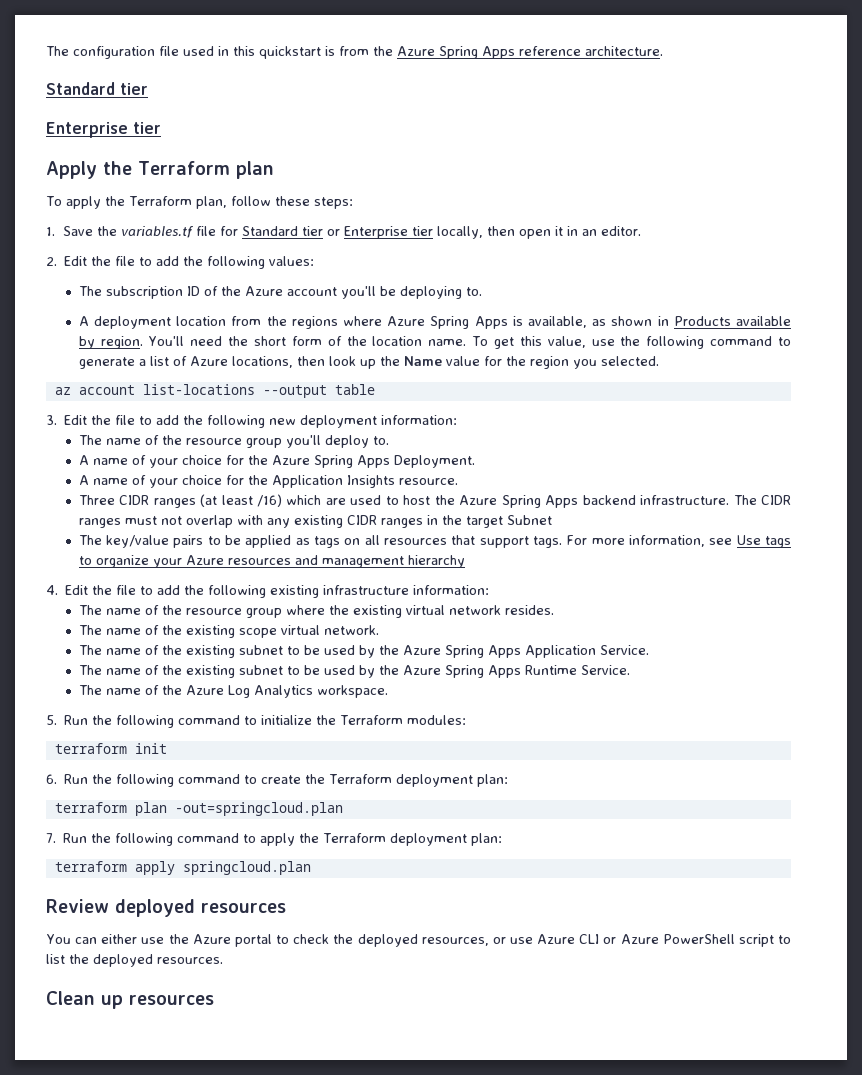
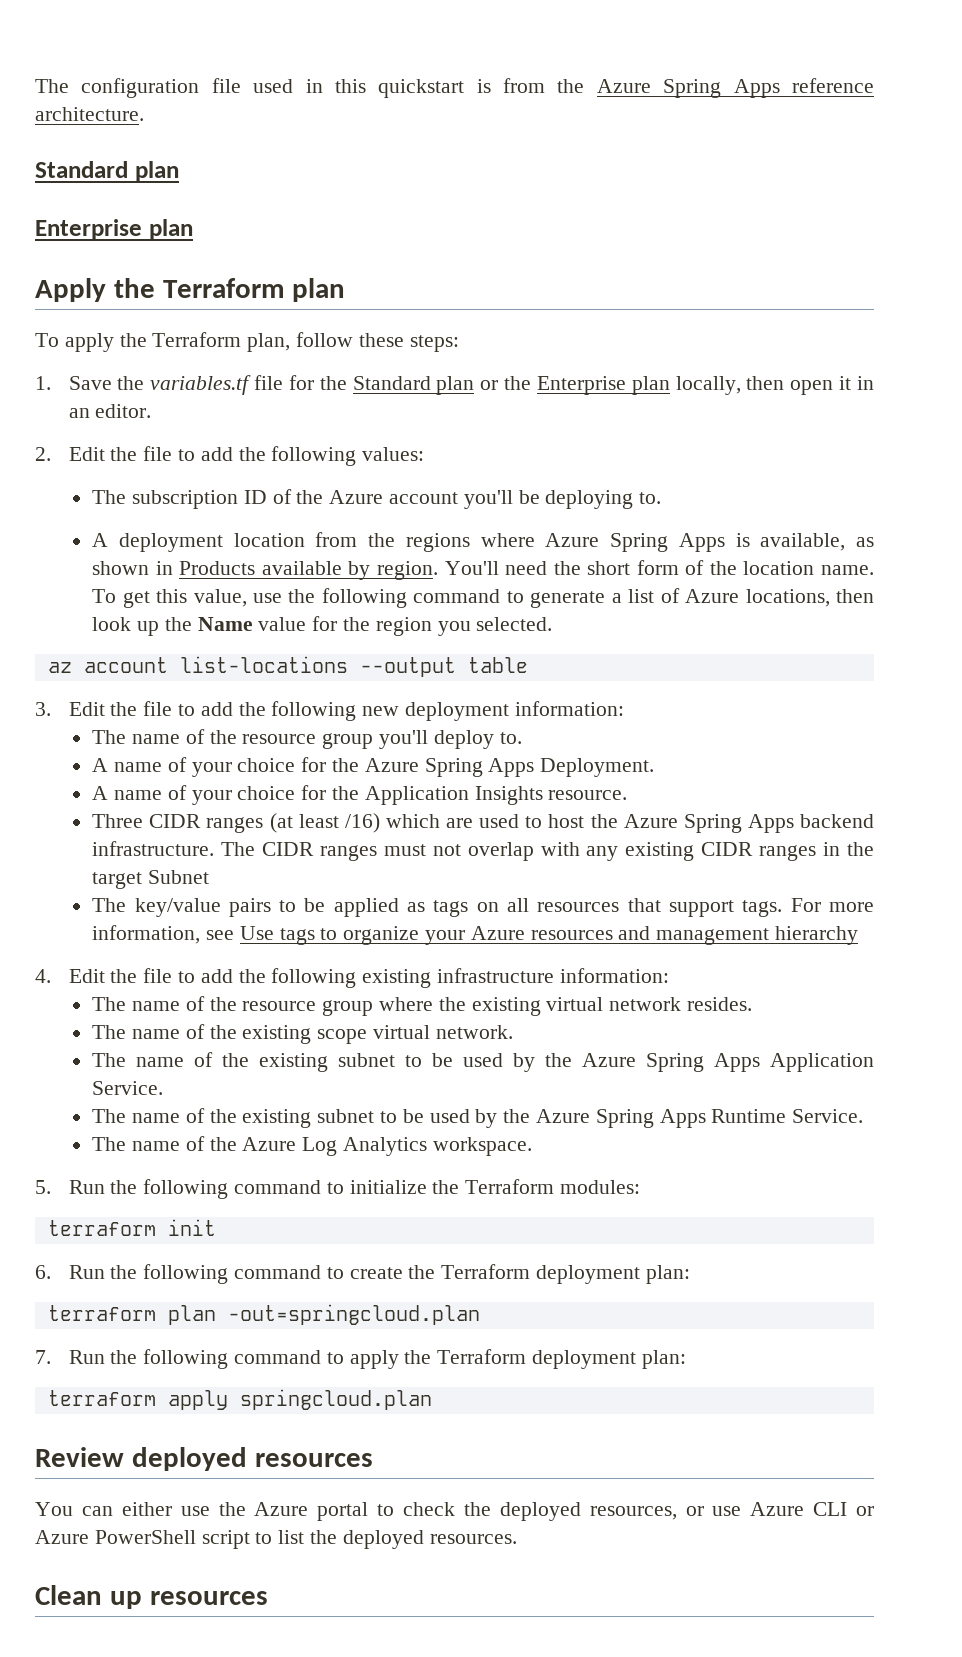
  The configuration file used in this quickstart is from the Azure Spring Apps reference architecture.
- Standard tier
- Enterprise tier
+ Standard plan
+ Enterprise plan
- 1. Save the variables.tf file for Standard tier or Enterprise tier locally, then open it in an editor.
+ 1. Save the variables.tf file for the Standard plan or the Enterprise plan locally, then open it in an editor.

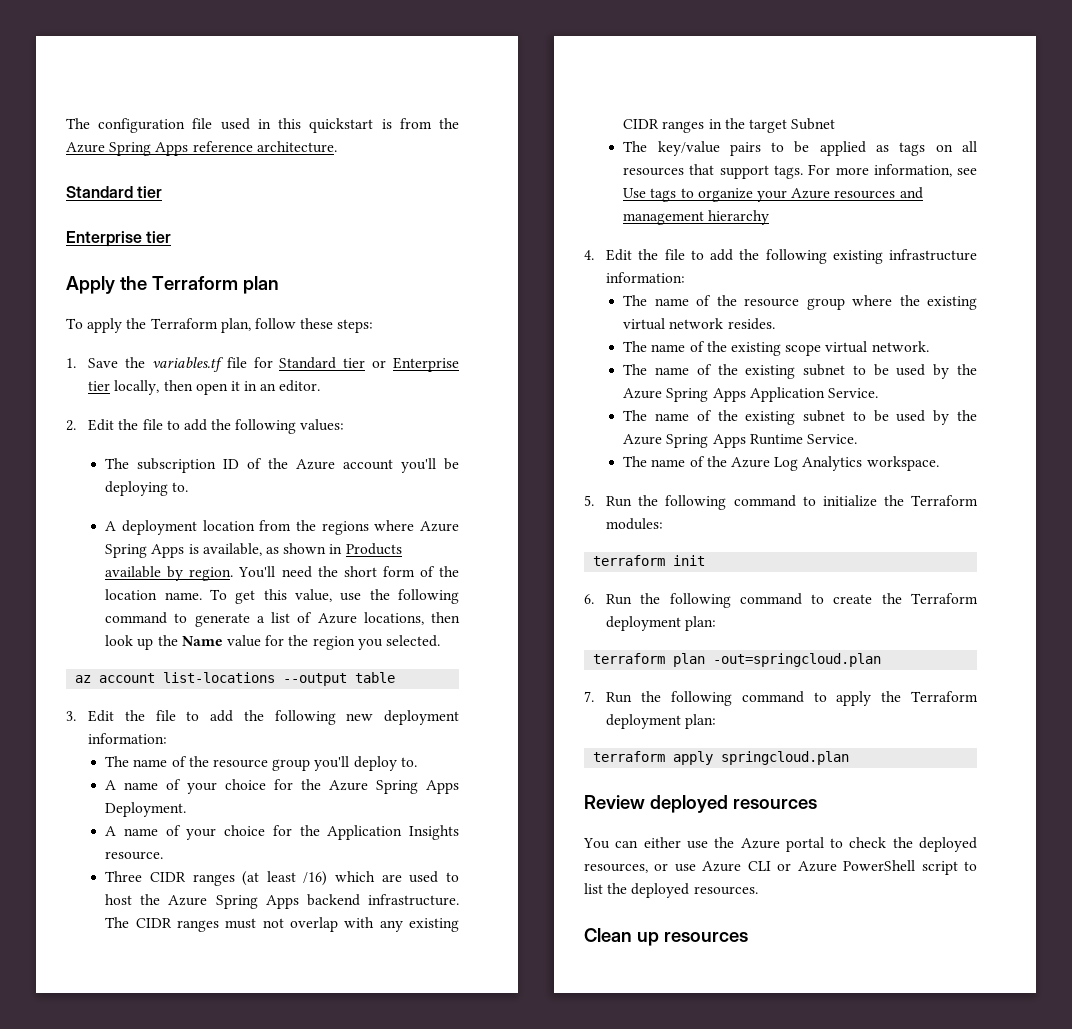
  The configuration file used in this quickstart is from the Azure Spring Apps reference architecture.
- Standard plan
- Enterprise plan
+ Standard tier
+ Enterprise tier
- 1. Save the variables.tf file for the Standard plan or the Enterprise plan locally, then open it in an editor.
+ 1. Save the variables.tf file for Standard tier or Enterprise tier locally, then open it in an editor.

